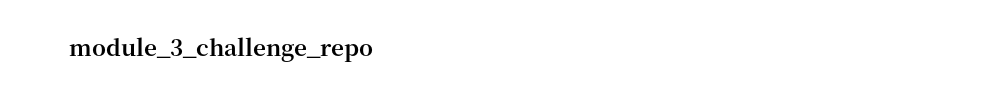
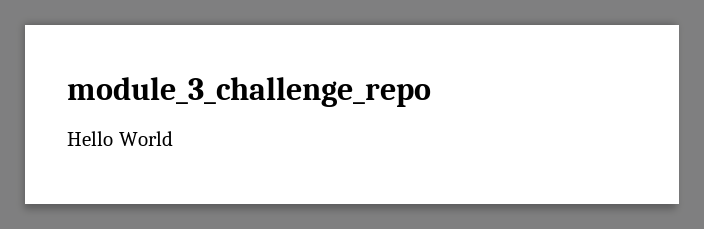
+ Hello World

